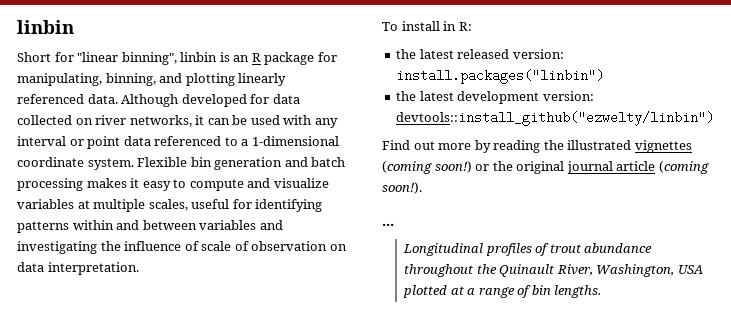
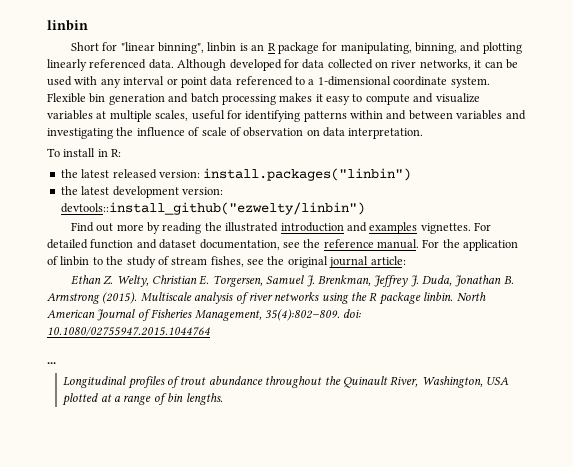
- Find out more by reading the illustrated vignettes (coming soon!) or the original journal article (coming soon!).
+ Find out more by reading the illustrated introduction and examples vignettes. For detailed function and dataset documentation, see the reference manual. For the application of linbin to the study of stream fishes, see the original journal article:
+ Ethan Z. Welty, Christian E. Torgersen, Samuel J. Brenkman, Jeffrey J. Duda, Jonathan B. Armstrong (2015). Multiscale analysis of river networks using the R package linbin. North American Journal of Fisheries Management, 35(4):802–809. doi: 10.1080/02755947.2015.1044764

